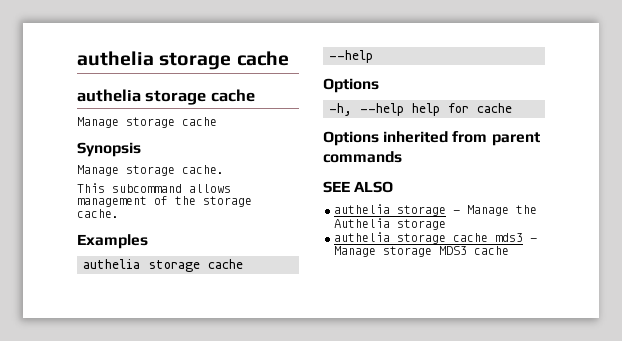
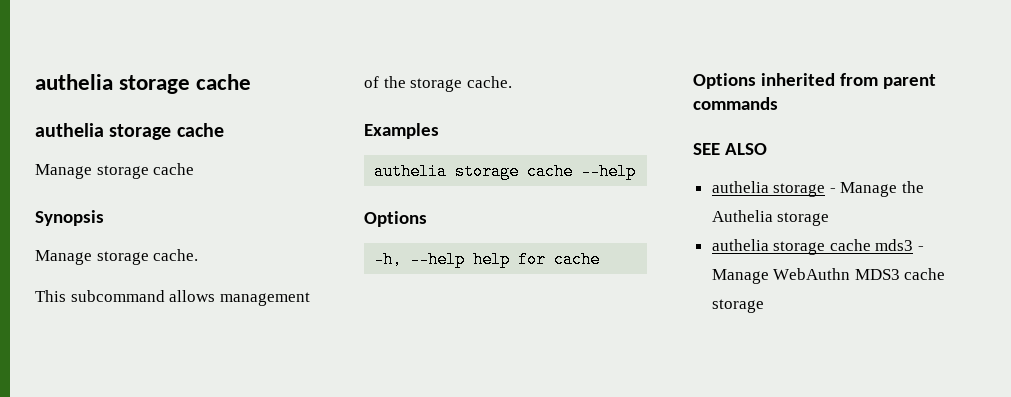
- authelia storage cache mds3 - Manage storage MDS3 cache
+ authelia storage cache mds3 - Manage WebAuthn MDS3 cache storage

